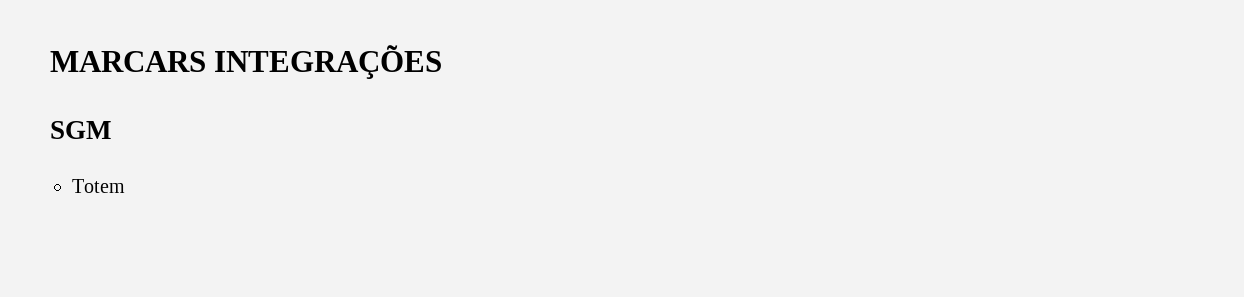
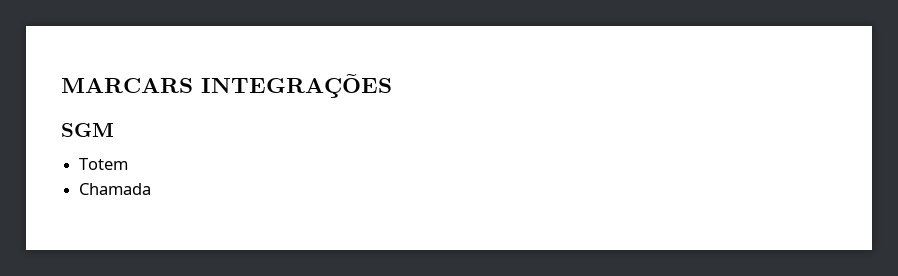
+ Chamada

